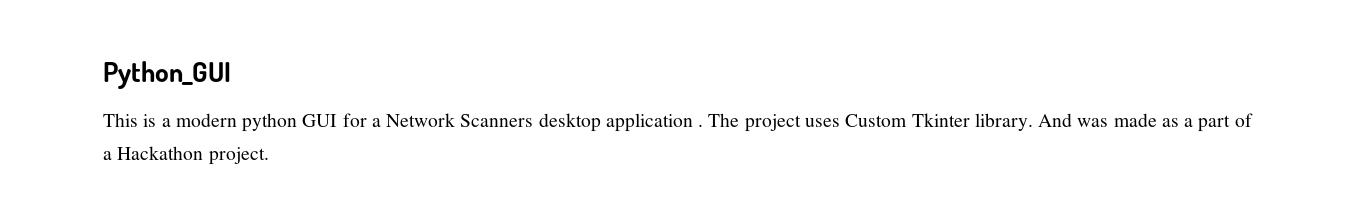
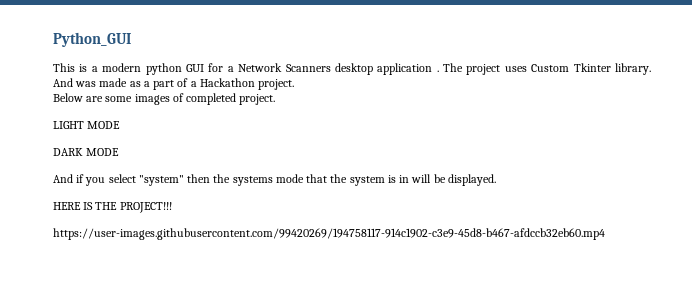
+ Below are some images of completed project.
+ LIGHT MODE
+ DARK MODE
+ And if you select "system" then the systems mode that the system is in will be displayed.
+ HERE IS THE PROJECT!!!
+ https://user-images.githubusercontent.com/99420269/194758117-914c1902-c3e9-45d8-b467-afdccb32eb60.mp4

